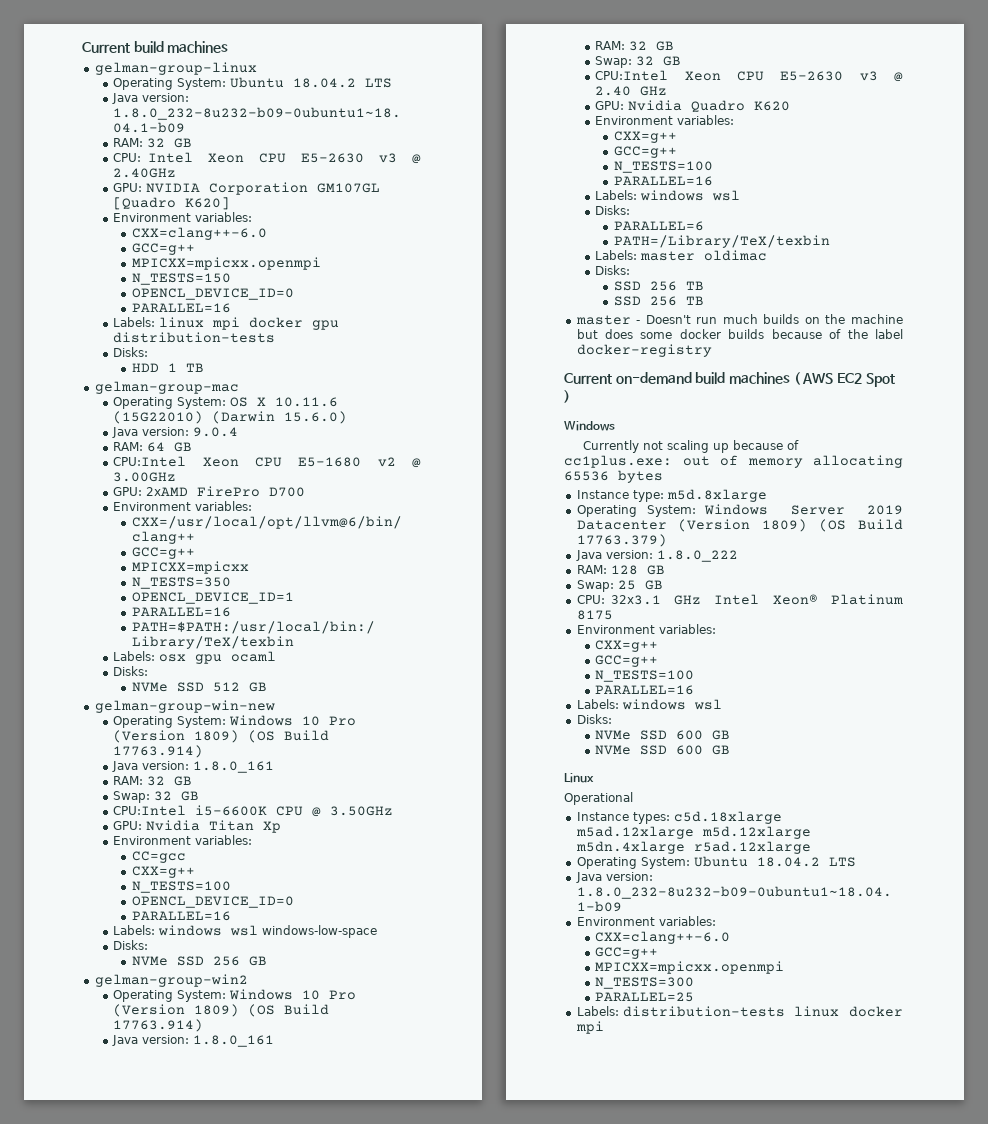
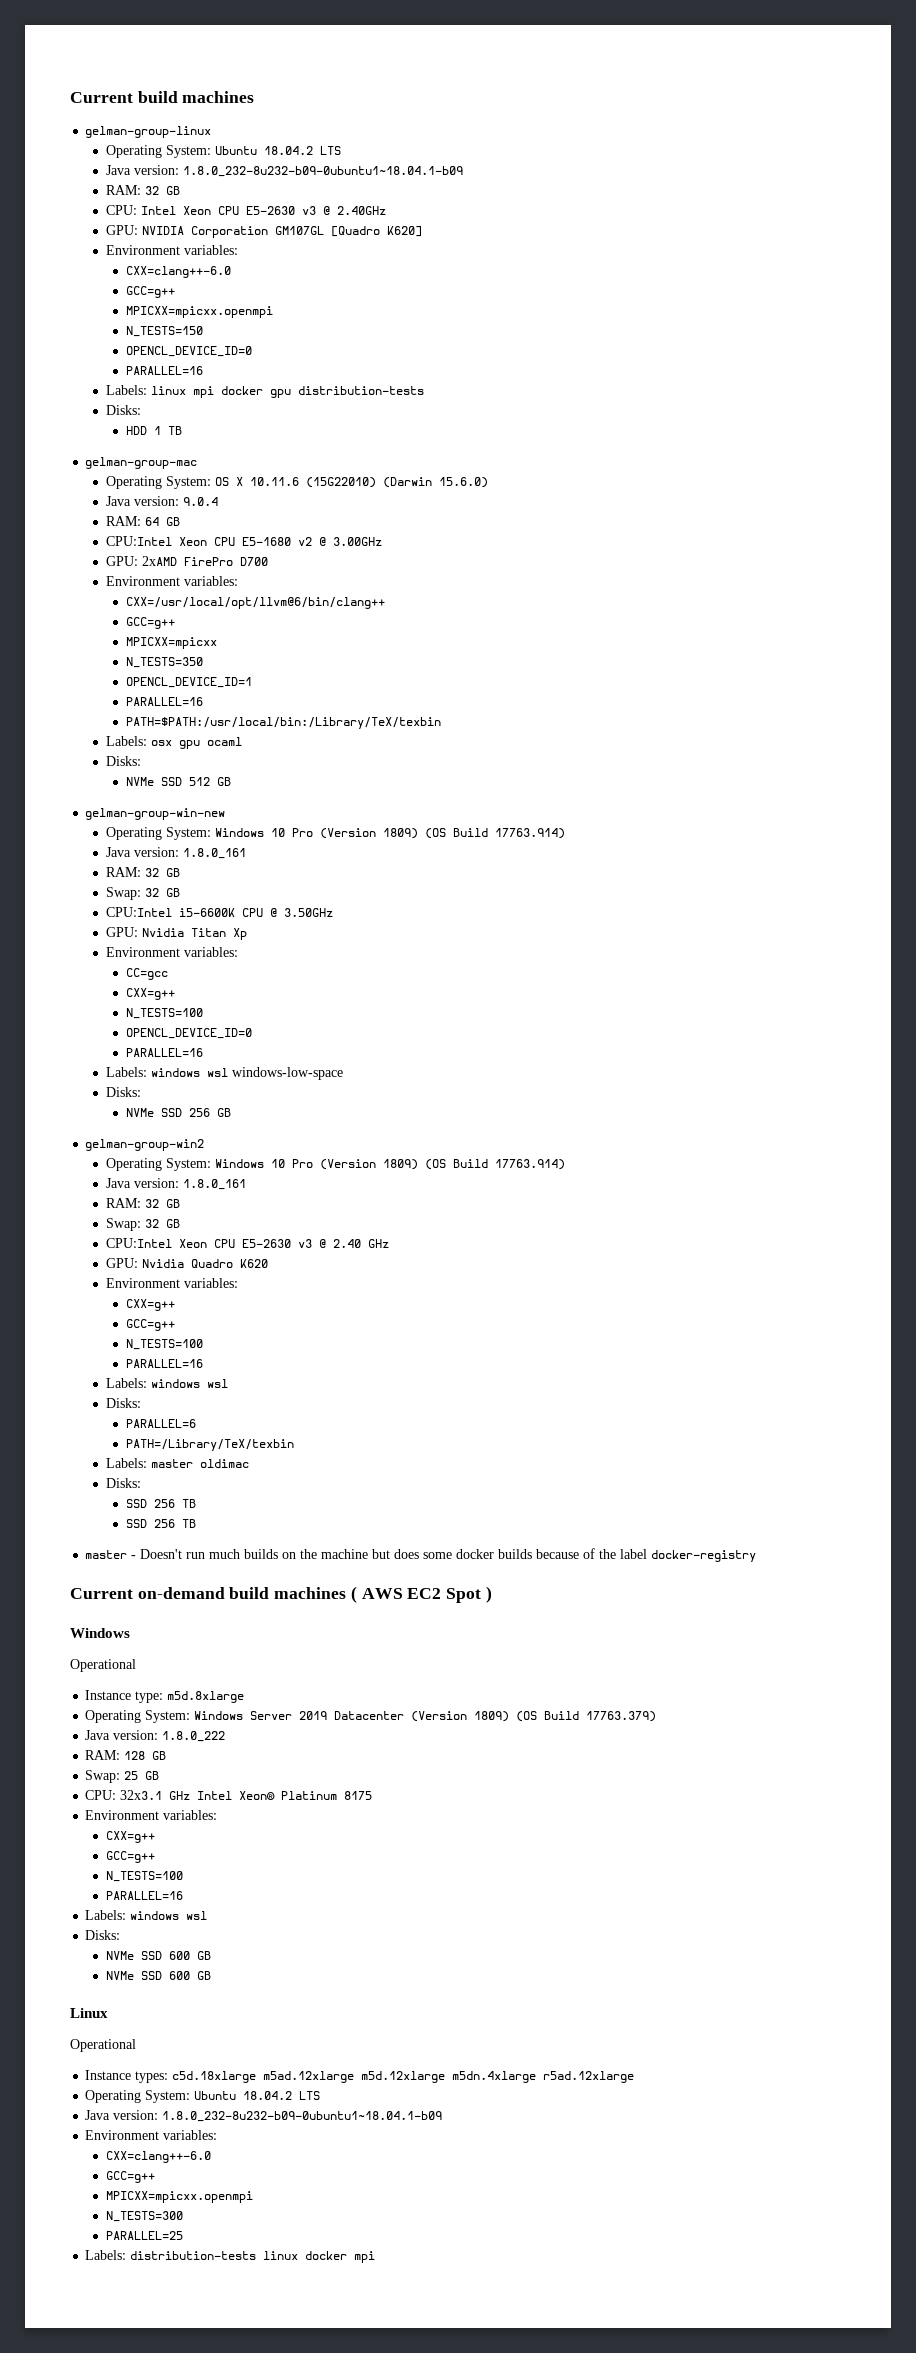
  Current on-demand build machines ( AWS EC2 Spot )
  Windows
- Currently not scaling up because of cc1plus.exe: out of memory allocating 65536 bytes
+ Operational

